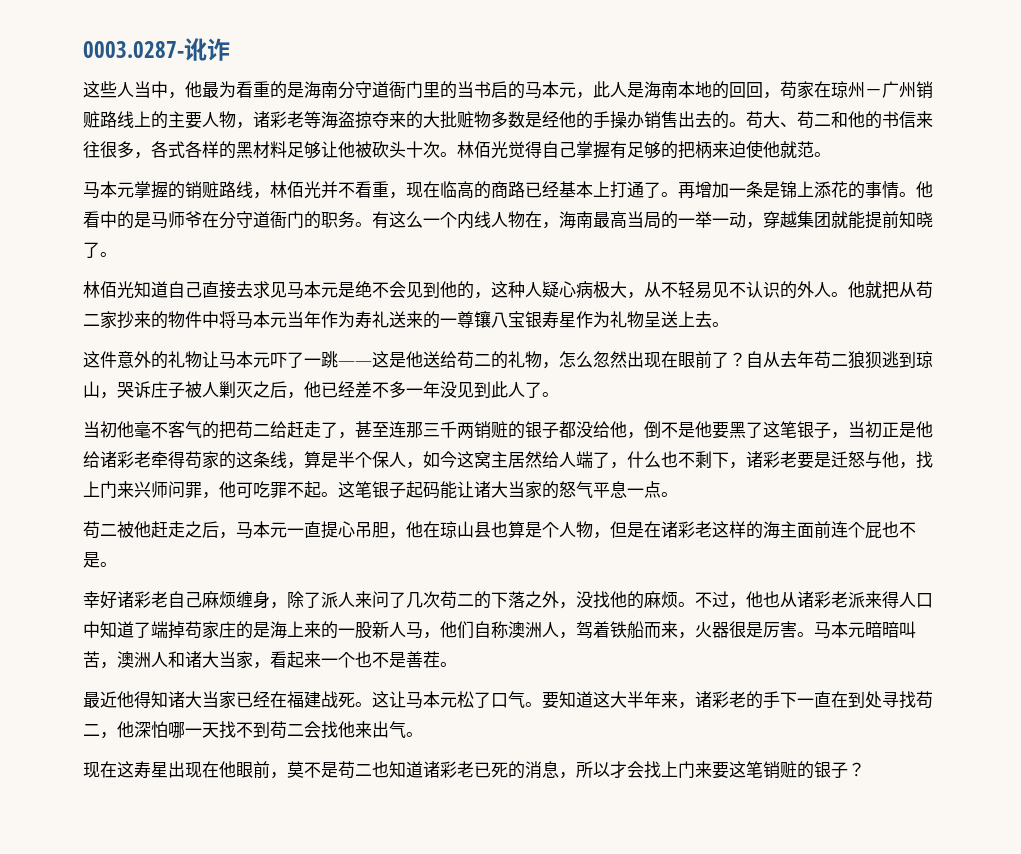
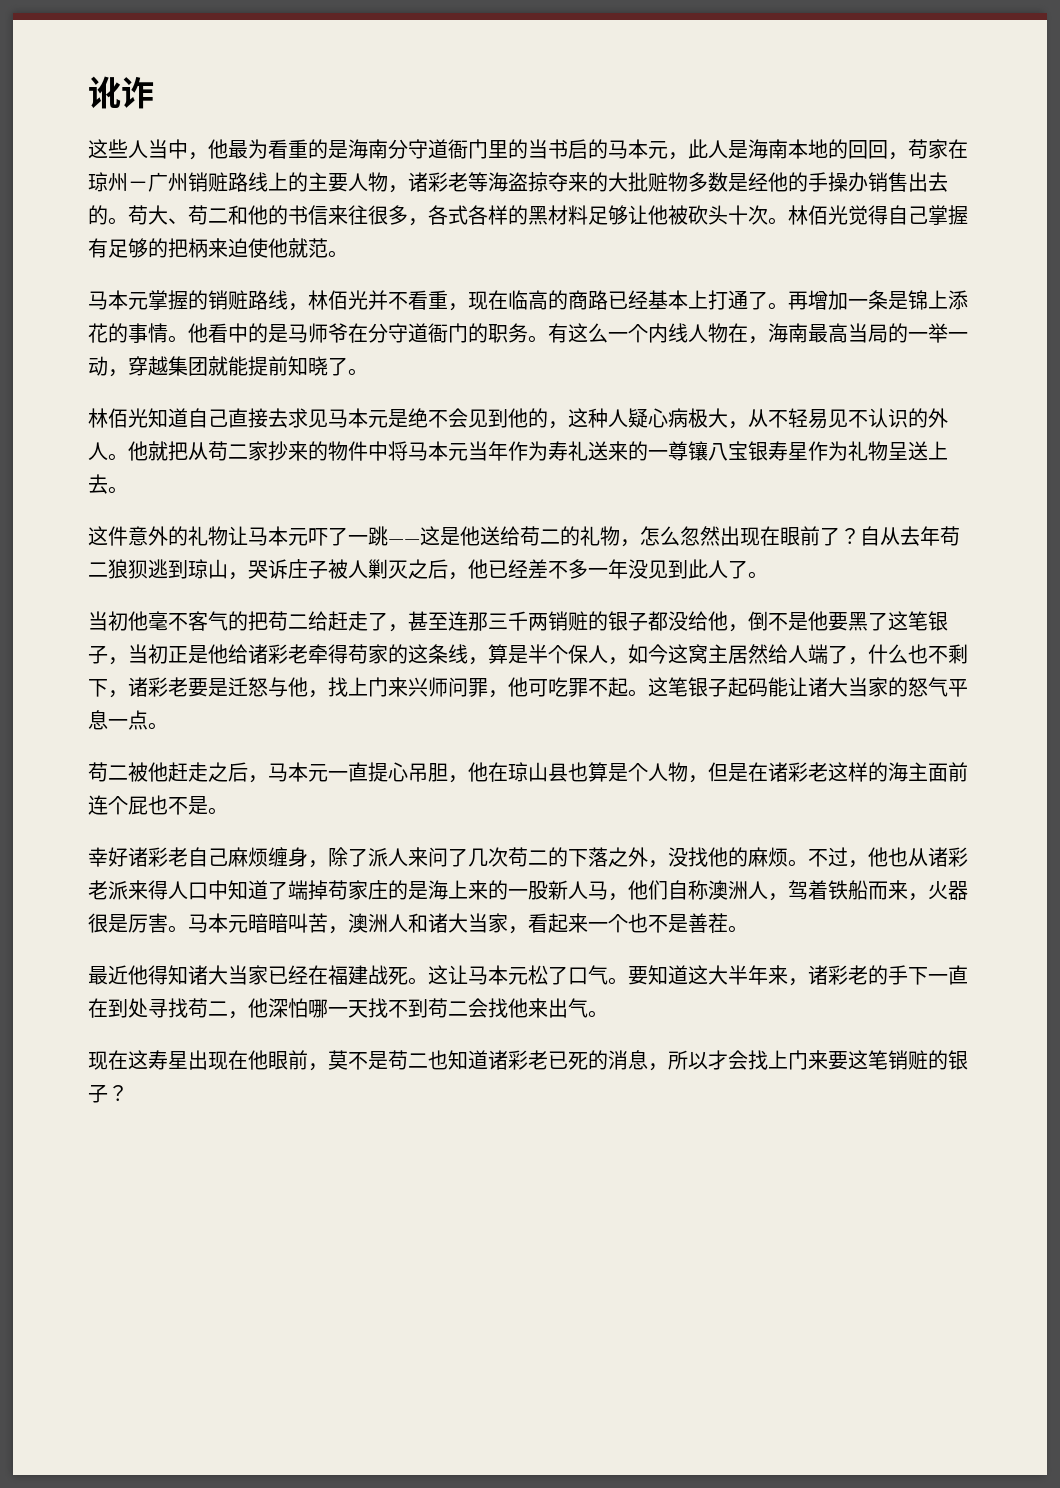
- 0003.0287-讹诈
+ 讹诈

